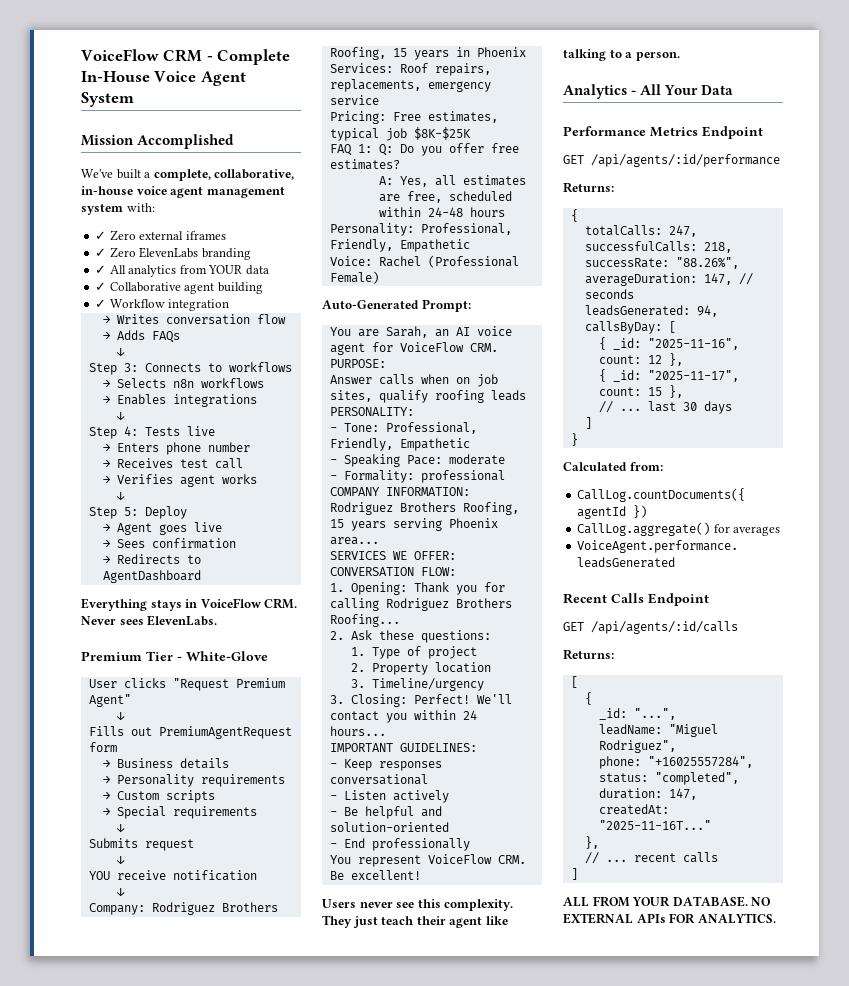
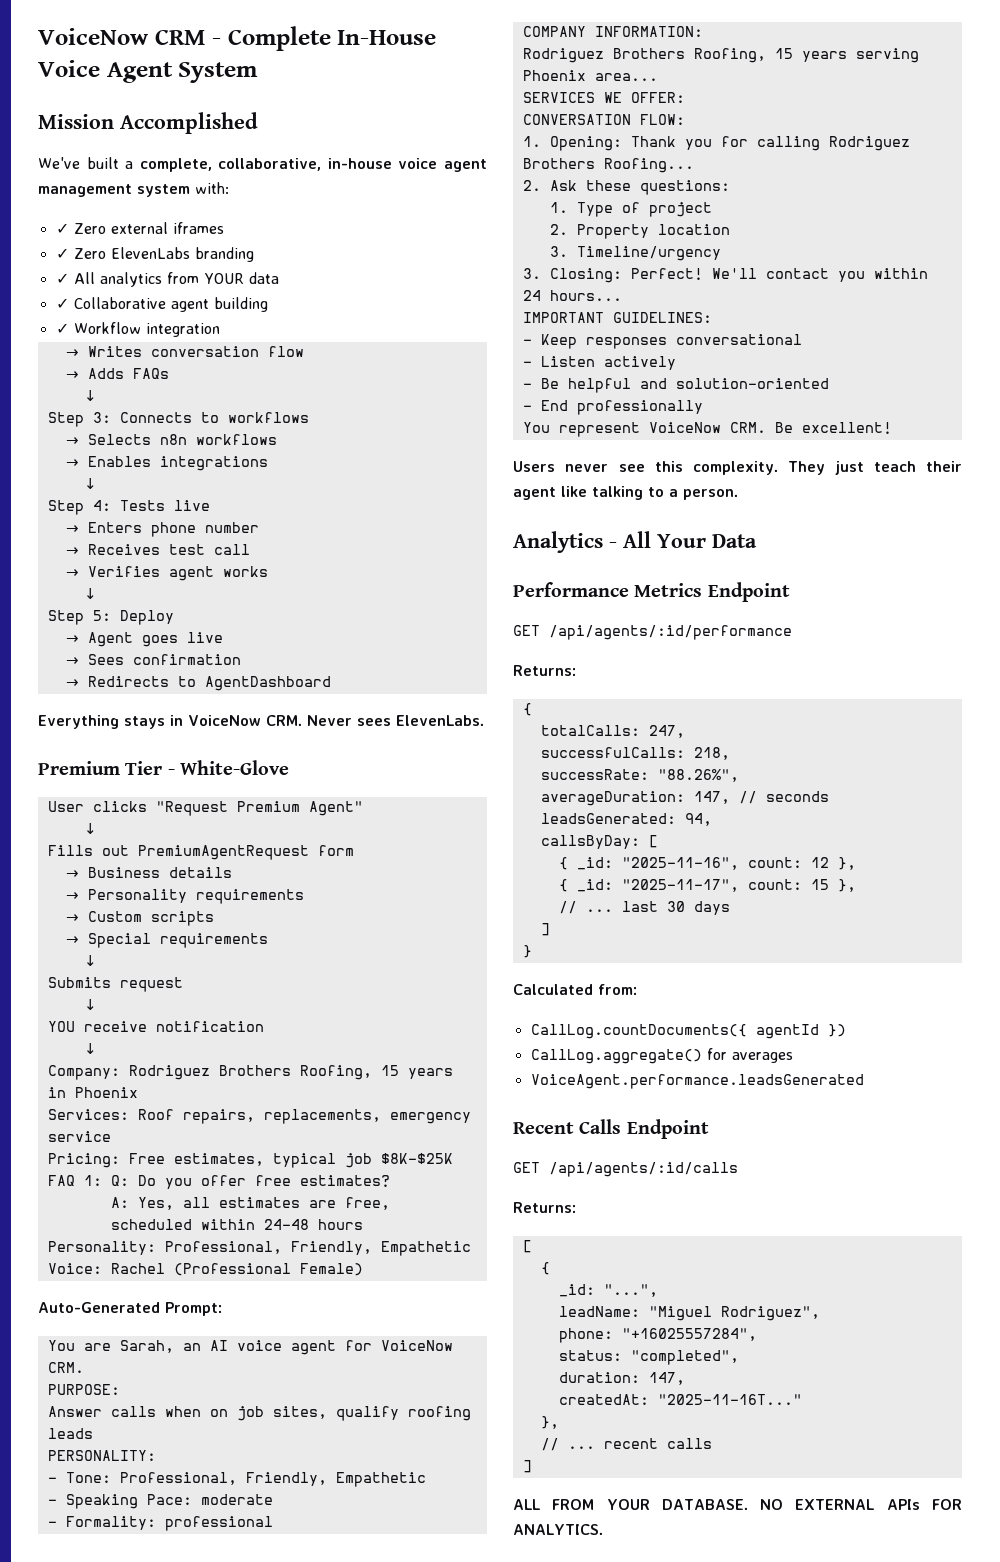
- VoiceFlow CRM - Complete In-House Voice Agent System
+ VoiceNow CRM - Complete In-House Voice Agent System
- Everything stays in VoiceFlow CRM. Never sees ElevenLabs.
+ Everything stays in VoiceNow CRM. Never sees ElevenLabs.
- You are Sarah, an AI voice agent for VoiceFlow CRM.
+ You are Sarah, an AI voice agent for VoiceNow CRM.
- You represent VoiceFlow CRM. Be excellent!
+ You represent VoiceNow CRM. Be excellent!

